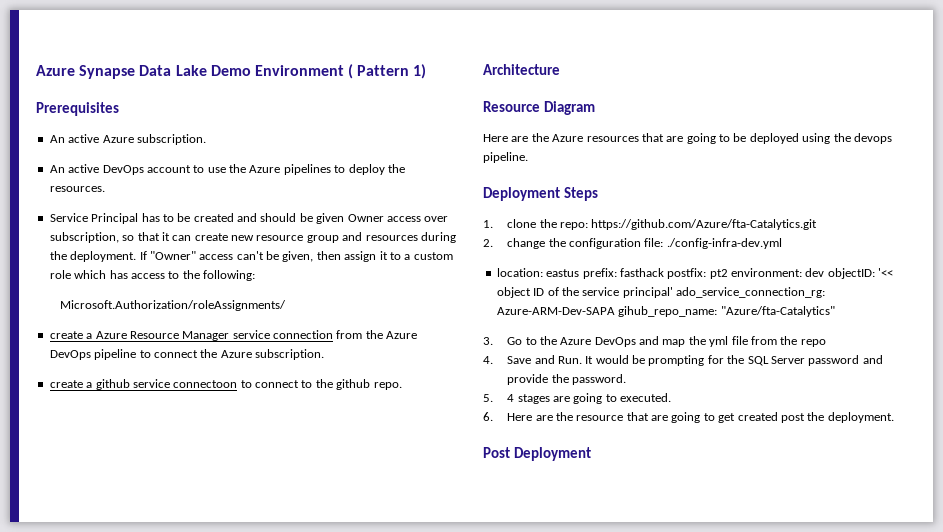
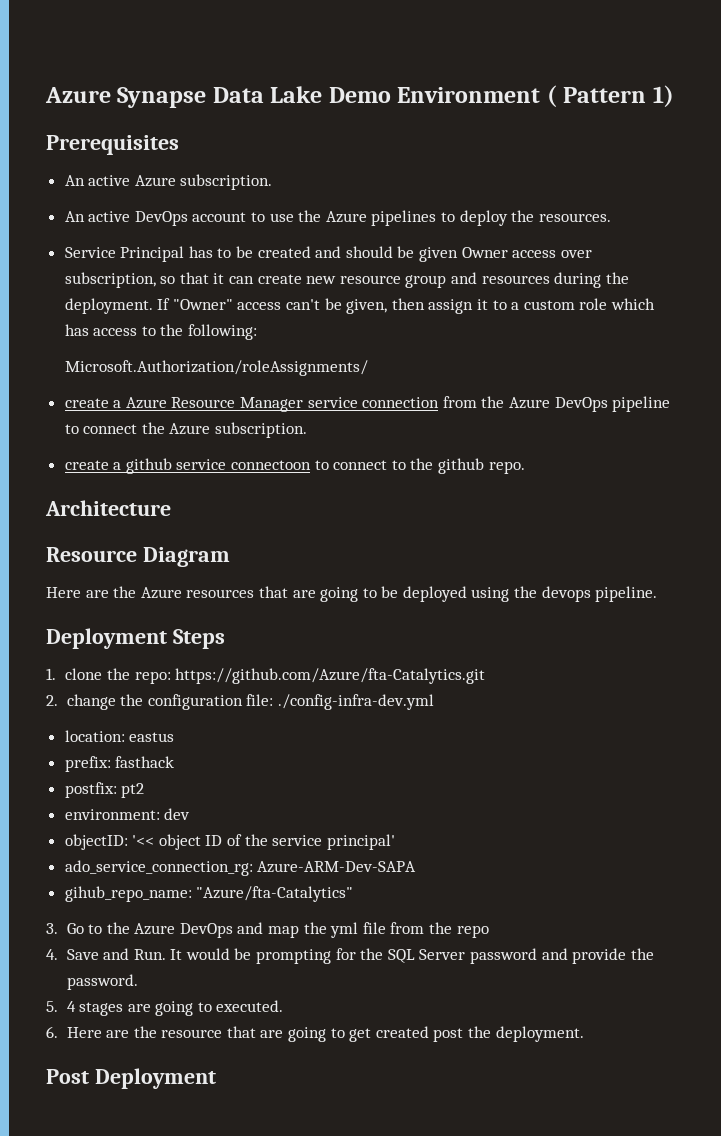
- location: eastus prefix: fasthack postfix: pt2 environment: dev objectID: '<< object ID of the service principal' ado_service_connection_rg: Azure-ARM-Dev-SAPA gihub_repo_name: "Azure/fta-Catalytics"
+ location: eastus
+ prefix: fasthack
+ postfix: pt2
+ environment: dev
+ objectID: '<< object ID of the service principal'
+ ado_service_connection_rg: Azure-ARM-Dev-SAPA
+ gihub_repo_name: "Azure/fta-Catalytics"

